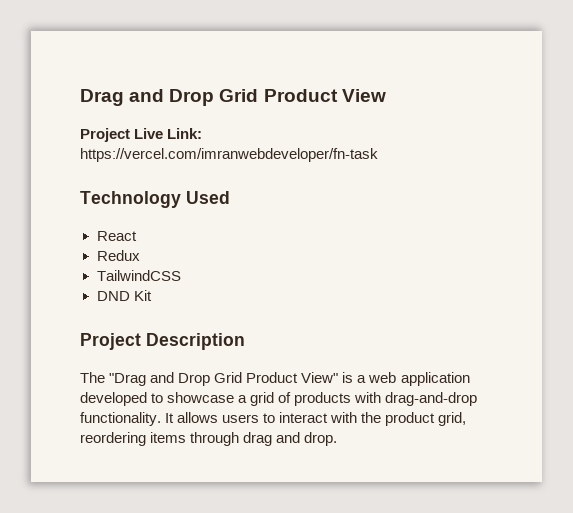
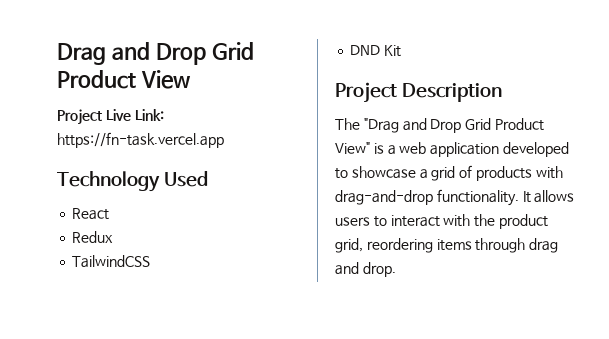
- Project Live Link: https://vercel.com/imranwebdeveloper/fn-task
+ Project Live Link: https://fn-task.vercel.app

